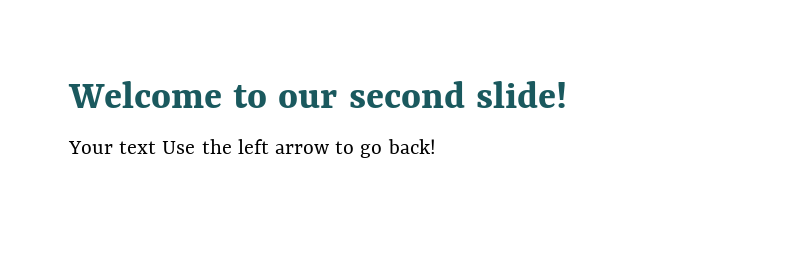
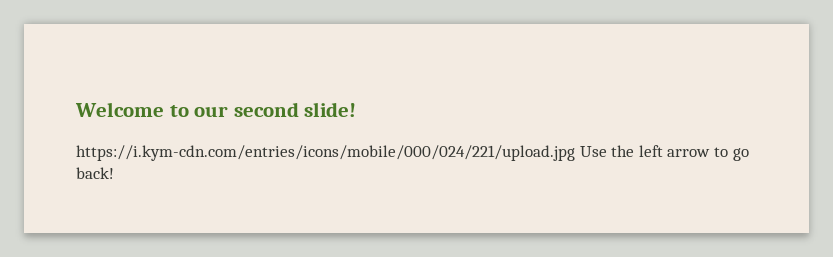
- Your text Use the left arrow to go back!
+ https://i.kym-cdn.com/entries/icons/mobile/000/024/221/upload.jpg Use the left arrow to go back!

